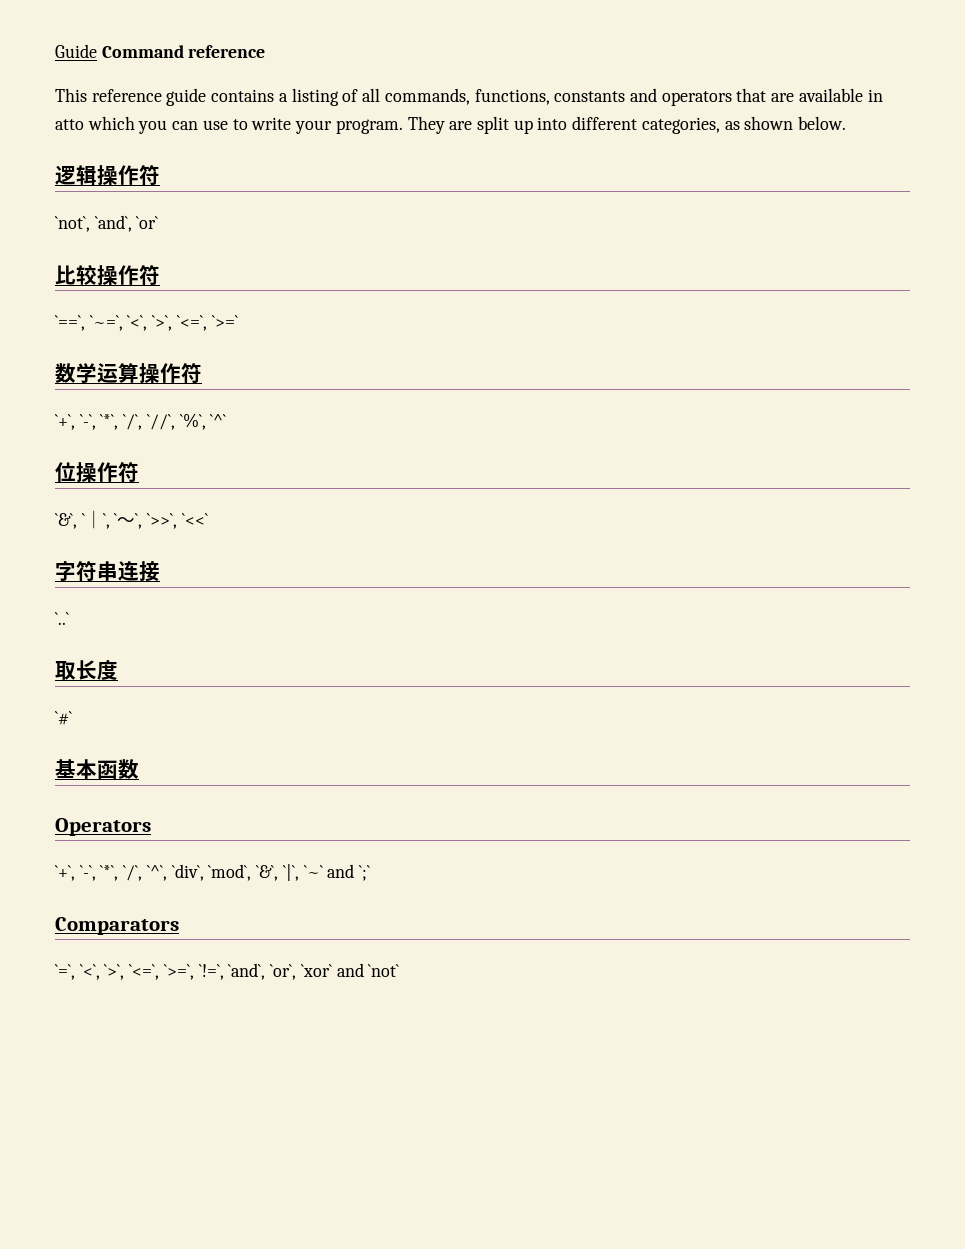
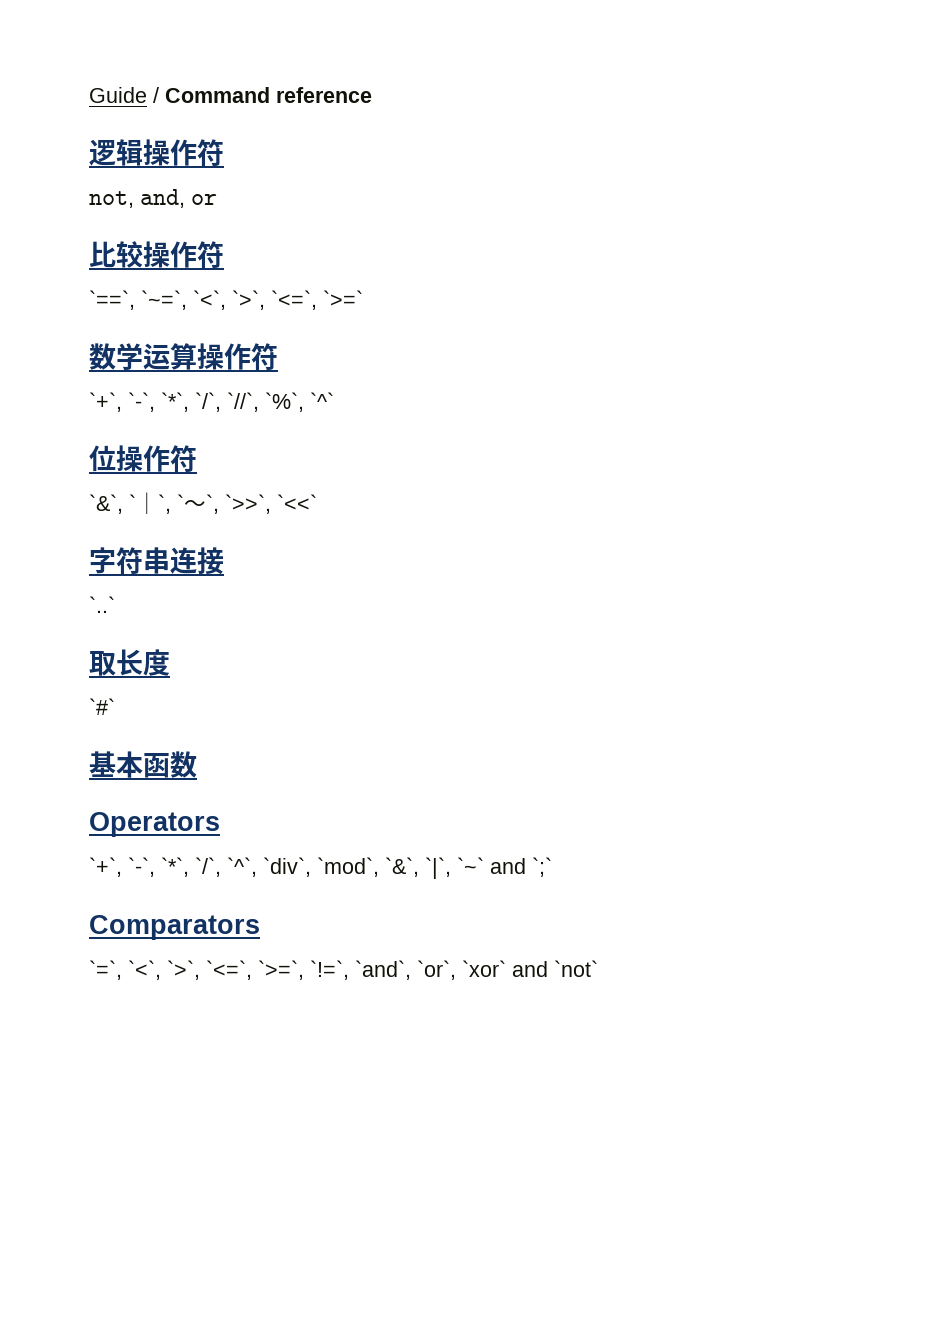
- Guide Command reference
+ Guide / Command reference
- This reference guide contains a listing of all commands, functions, constants and operators that are available in atto which you can use to write your program. They are split up into different categories, as shown below.
- `not`, `and`, `or`
+ not, and, or

